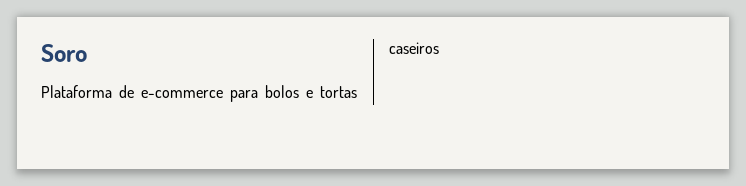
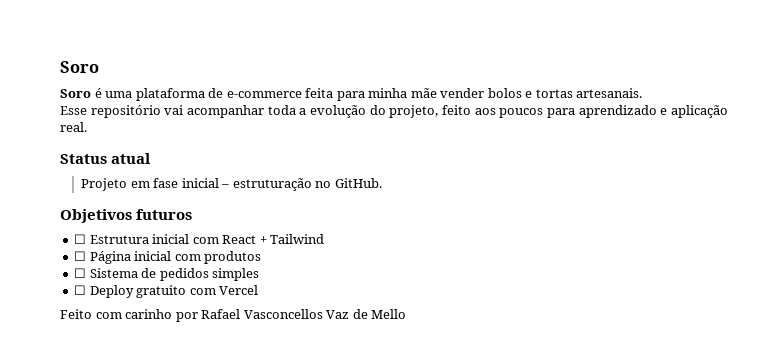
- Plataforma de e-commerce para bolos e tortas caseiros
+ Soro é uma plataforma de e-commerce feita para minha mãe vender bolos e tortas artesanais.
+ Esse repositório vai acompanhar toda a evolução do projeto, feito aos poucos para aprendizado e aplicação real.
+ Status atual
+ Projeto em fase inicial – estruturação no GitHub.
+ Objetivos futuros
+ ☐ Estrutura inicial com React + Tailwind
+ ☐ Página inicial com produtos
+ ☐ Sistema de pedidos simples
+ ☐ Deploy gratuito com Vercel
+ Feito com carinho por Rafael Vasconcellos Vaz de Mello

